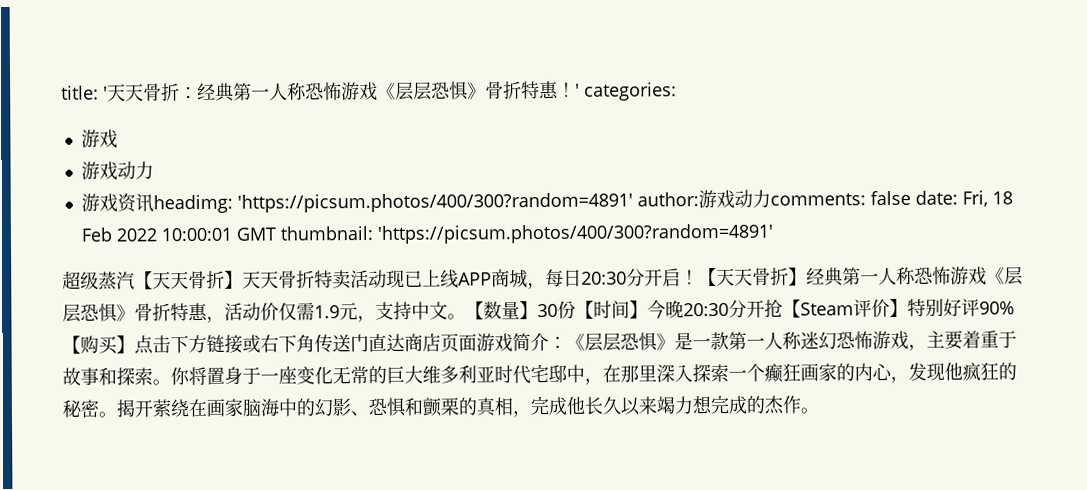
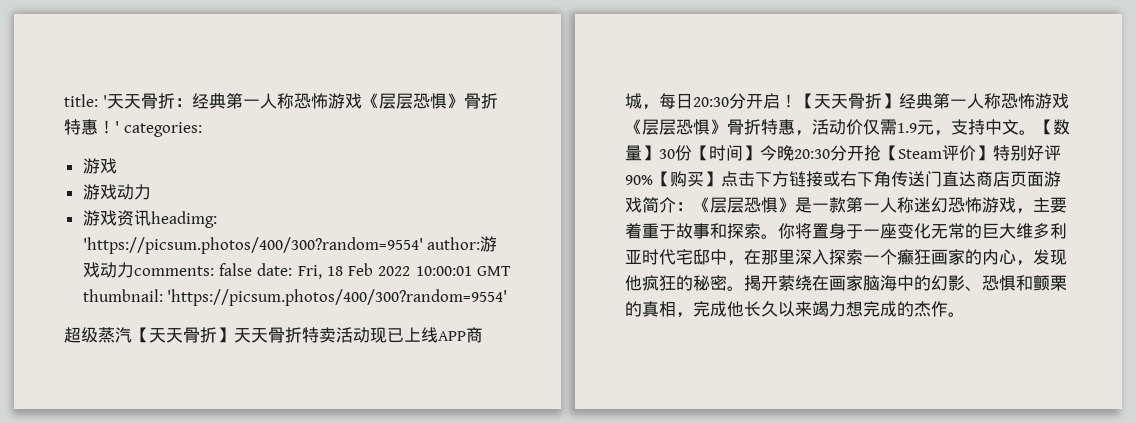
- 游戏资讯headimg: 'https://picsum.photos/400/300?random=4891' author:游戏动力comments: false date: Fri, 18 Feb 2022 10:00:01 GMT thumbnail: 'https://picsum.photos/400/300?random=4891'
+ 游戏资讯headimg: 'https://picsum.photos/400/300?random=9554' author:游戏动力comments: false date: Fri, 18 Feb 2022 10:00:01 GMT thumbnail: 'https://picsum.photos/400/300?random=9554'

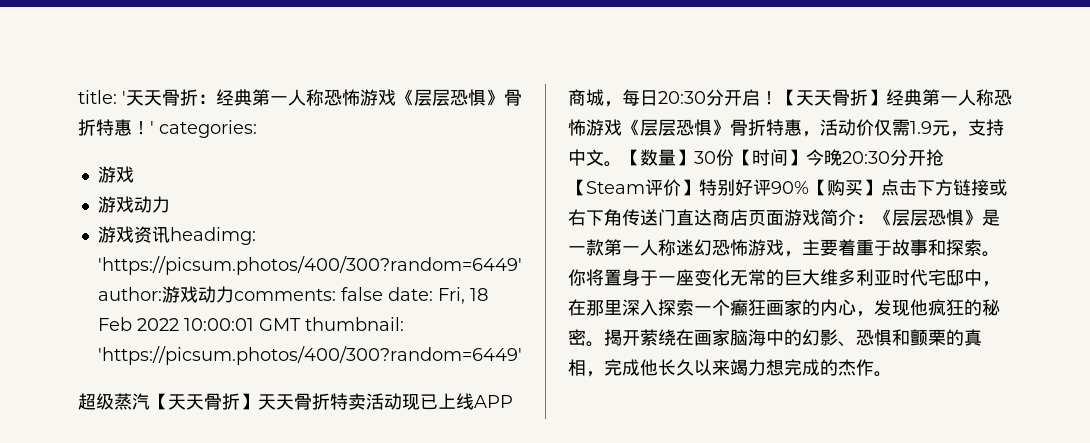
- 游戏资讯headimg: 'https://picsum.photos/400/300?random=9554' author:游戏动力comments: false date: Fri, 18 Feb 2022 10:00:01 GMT thumbnail: 'https://picsum.photos/400/300?random=9554'
+ 游戏资讯headimg: 'https://picsum.photos/400/300?random=6449' author:游戏动力comments: false date: Fri, 18 Feb 2022 10:00:01 GMT thumbnail: 'https://picsum.photos/400/300?random=6449'

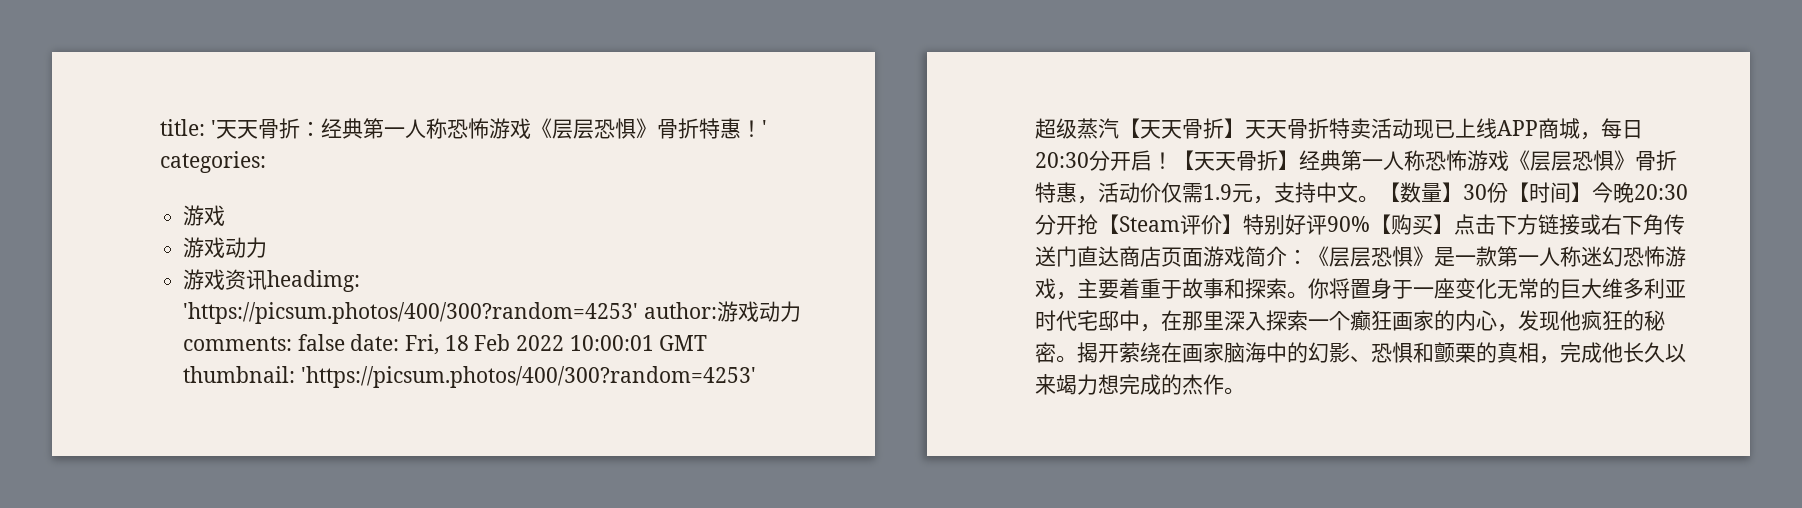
- 游戏资讯headimg: 'https://picsum.photos/400/300?random=6449' author:游戏动力comments: false date: Fri, 18 Feb 2022 10:00:01 GMT thumbnail: 'https://picsum.photos/400/300?random=6449'
+ 游戏资讯headimg: 'https://picsum.photos/400/300?random=4253' author:游戏动力comments: false date: Fri, 18 Feb 2022 10:00:01 GMT thumbnail: 'https://picsum.photos/400/300?random=4253'

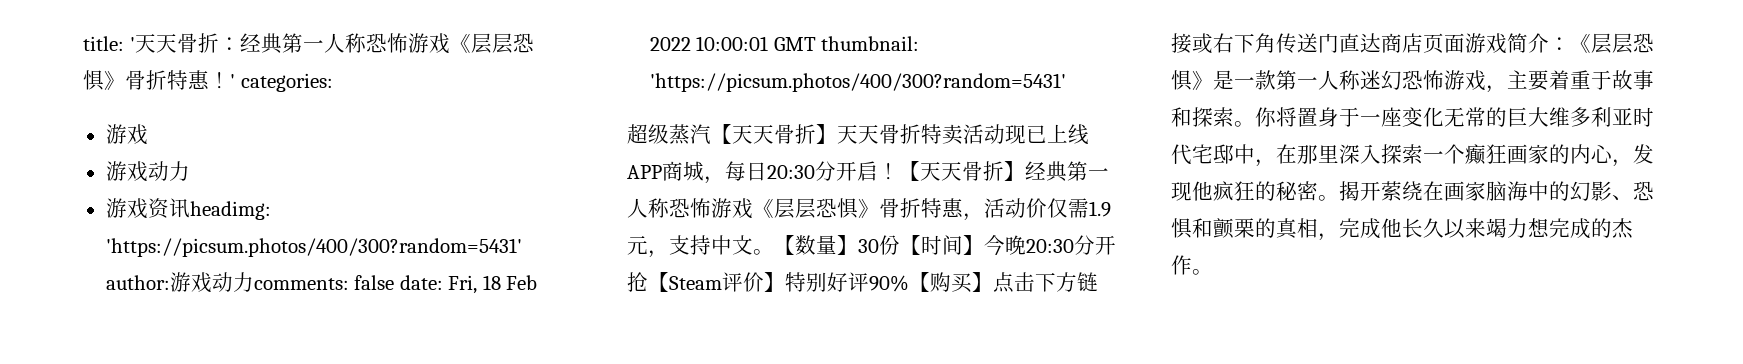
- 游戏资讯headimg: 'https://picsum.photos/400/300?random=4253' author:游戏动力comments: false date: Fri, 18 Feb 2022 10:00:01 GMT thumbnail: 'https://picsum.photos/400/300?random=4253'
+ 游戏资讯headimg: 'https://picsum.photos/400/300?random=5431' author:游戏动力comments: false date: Fri, 18 Feb 2022 10:00:01 GMT thumbnail: 'https://picsum.photos/400/300?random=5431'

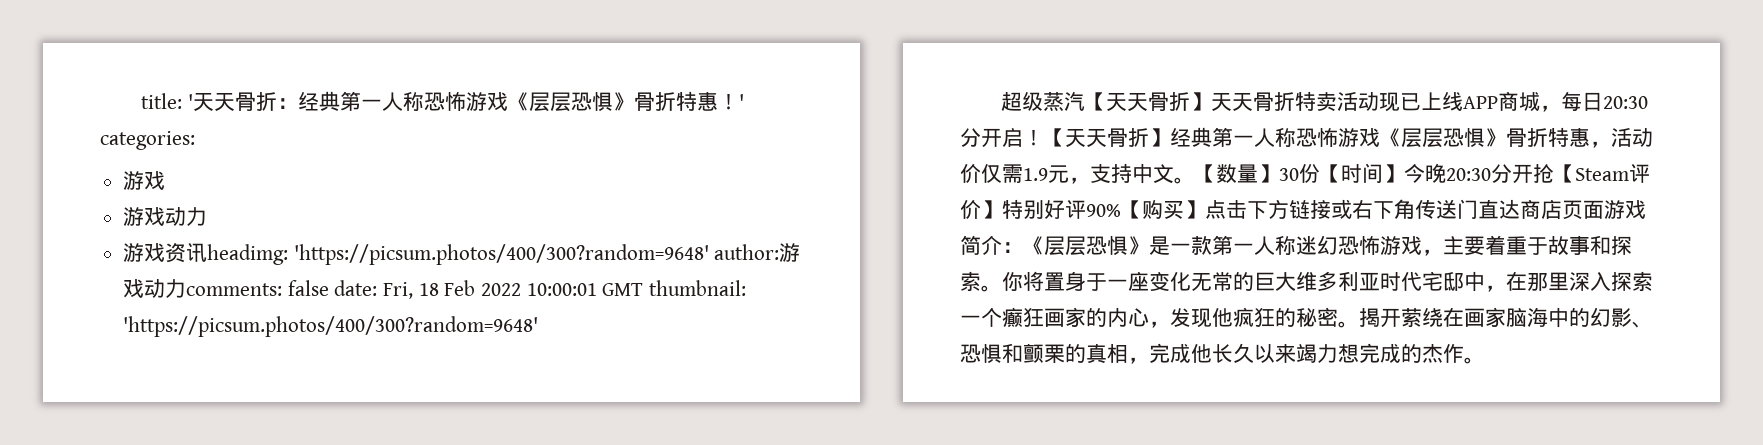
- 游戏资讯headimg: 'https://picsum.photos/400/300?random=5431' author:游戏动力comments: false date: Fri, 18 Feb 2022 10:00:01 GMT thumbnail: 'https://picsum.photos/400/300?random=5431'
+ 游戏资讯headimg: 'https://picsum.photos/400/300?random=9648' author:游戏动力comments: false date: Fri, 18 Feb 2022 10:00:01 GMT thumbnail: 'https://picsum.photos/400/300?random=9648'

